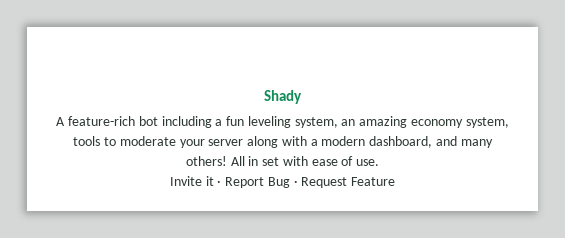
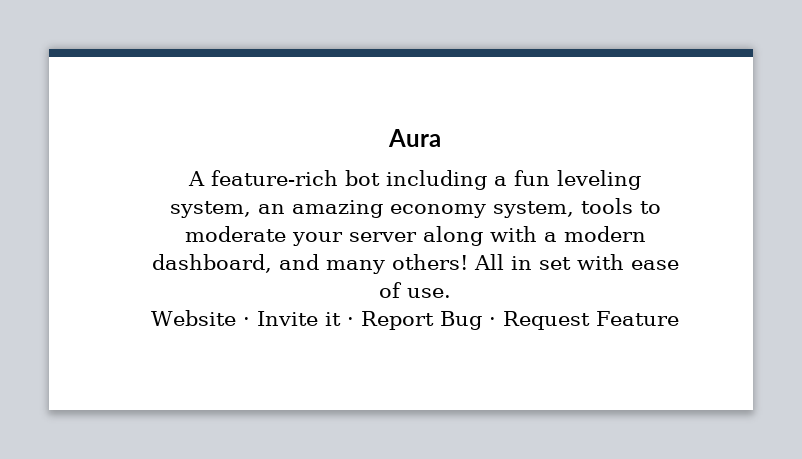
- Shady
+ Aura
- Invite it · Report Bug · Request Feature
+ Website · Invite it · Report Bug · Request Feature

